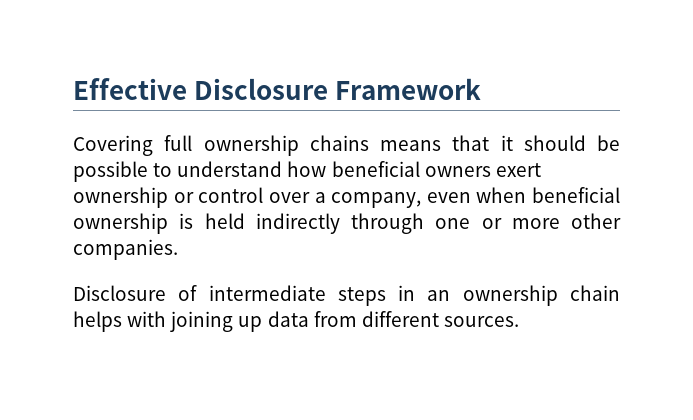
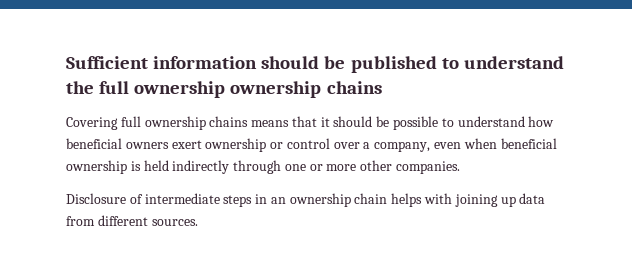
- Effective Disclosure Framework
+ Sufficient information should be published to understand the full ownership ownership chains

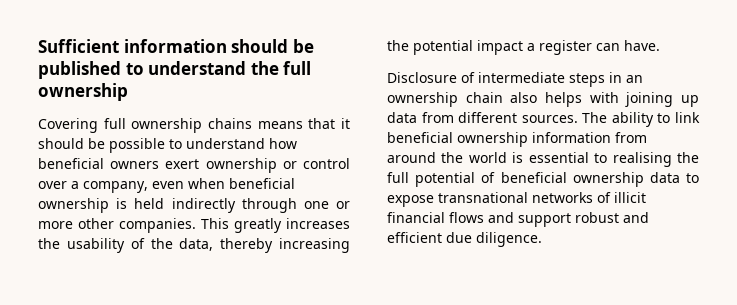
- Sufficient information should be published to understand the full ownership ownership chains
+ Sufficient information should be published to understand the full ownership
+ This greatly increases the usability of the data, thereby increasing the potential impact a register can have.
- Disclosure of intermediate steps in an ownership chain helps with joining up data from different sources.
+ Disclosure of intermediate steps in an ownership chain also helps with joining up data from different sources.
+ The ability to link beneficial ownership information from around the world is essential to realising the full potential of beneficial ownership data to expose transnational networks of illicit financial flows and support robust and efficient due diligence.

